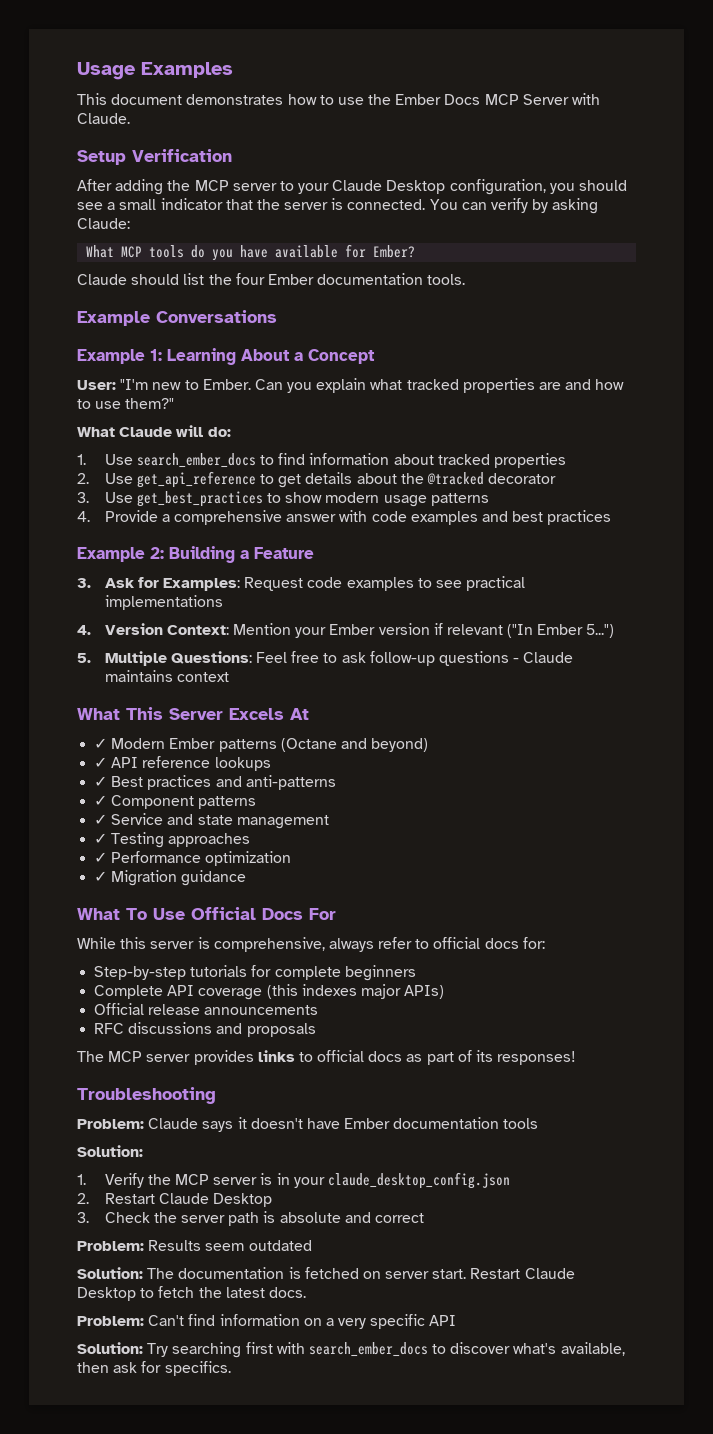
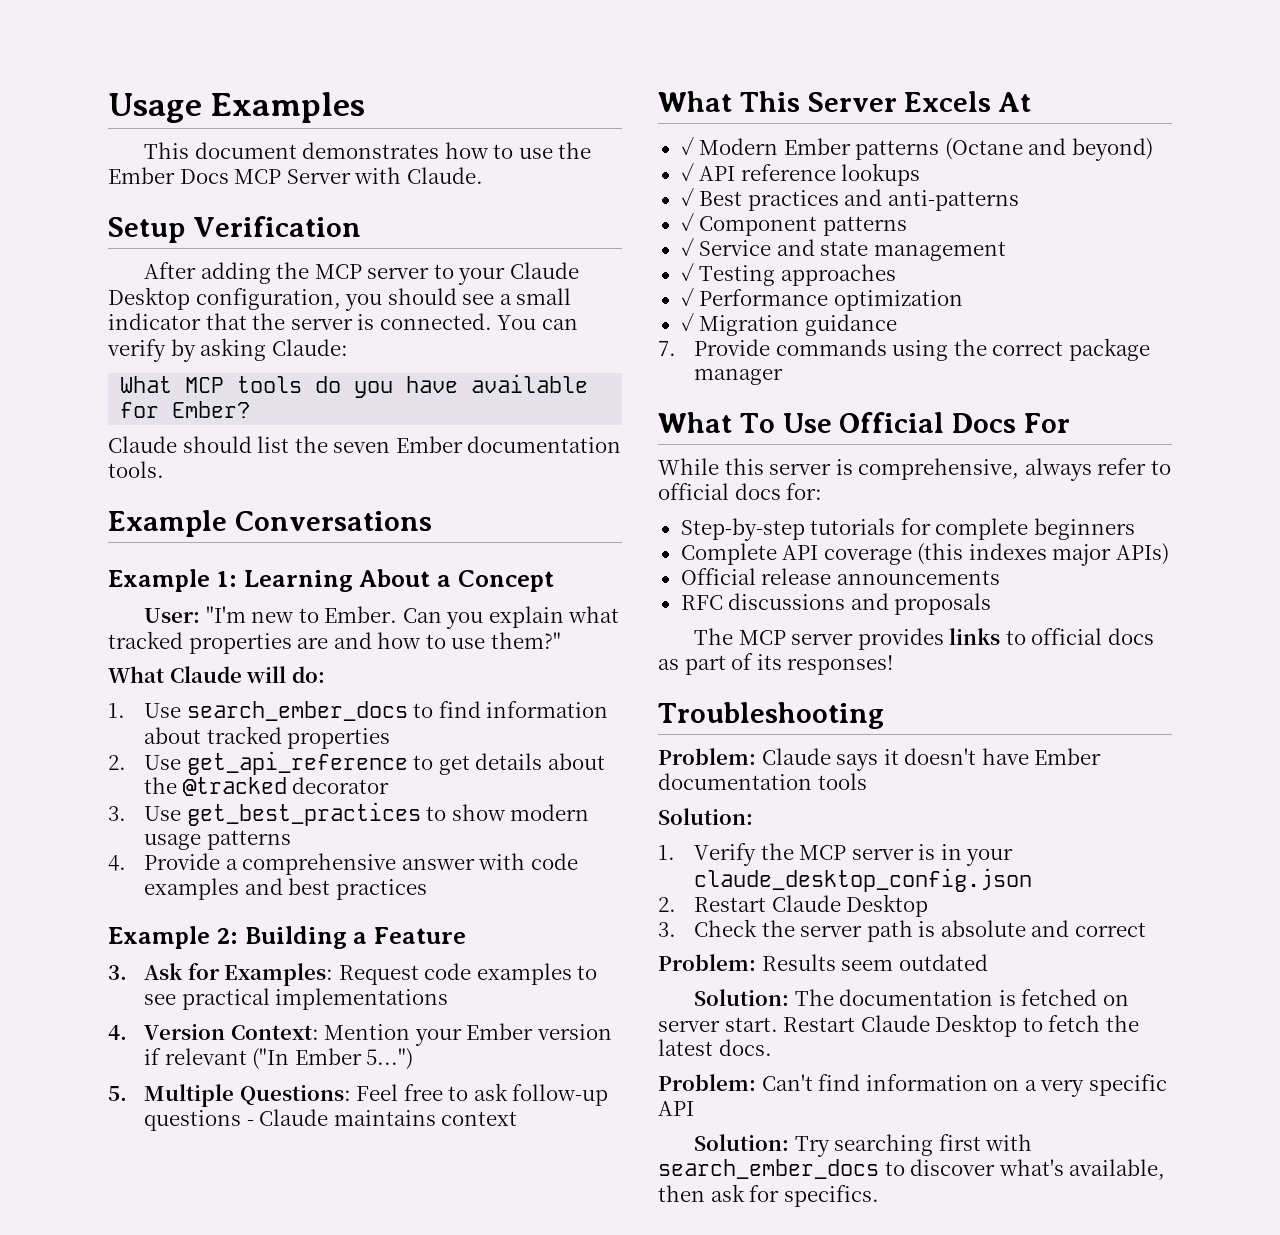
- Claude should list the four Ember documentation tools.
+ Claude should list the seven Ember documentation tools.
+ 7. Provide commands using the correct package manager

